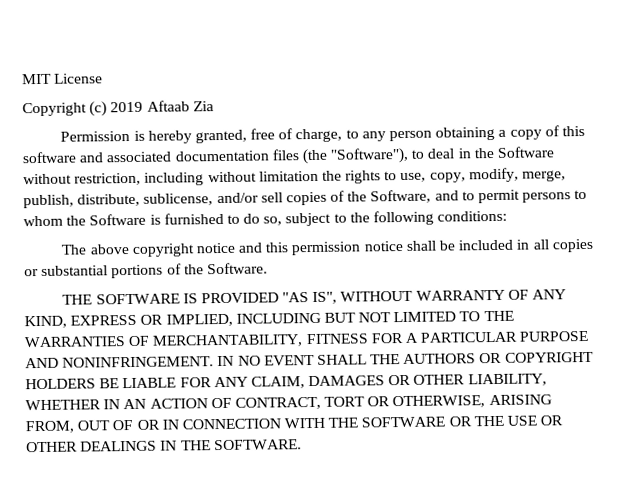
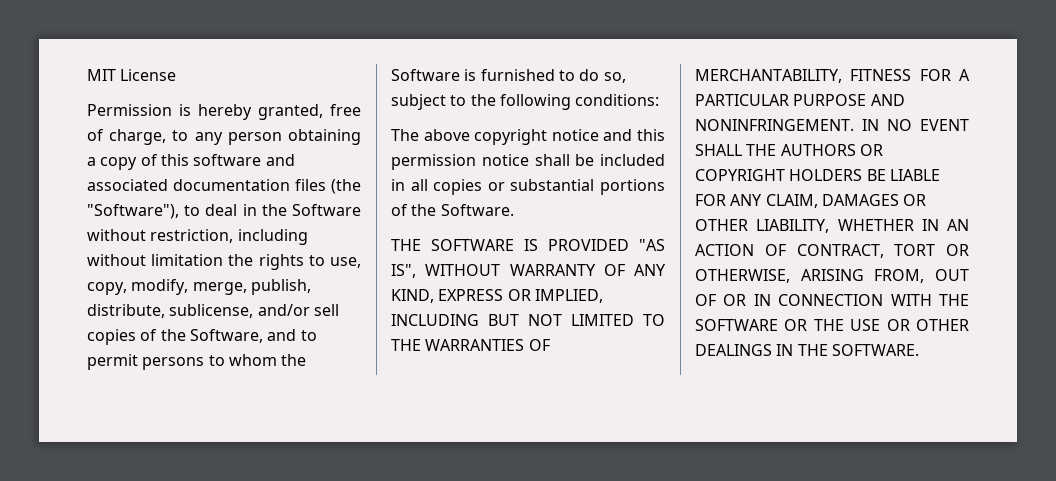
- Copyright (c) 2019 Aftaab Zia

